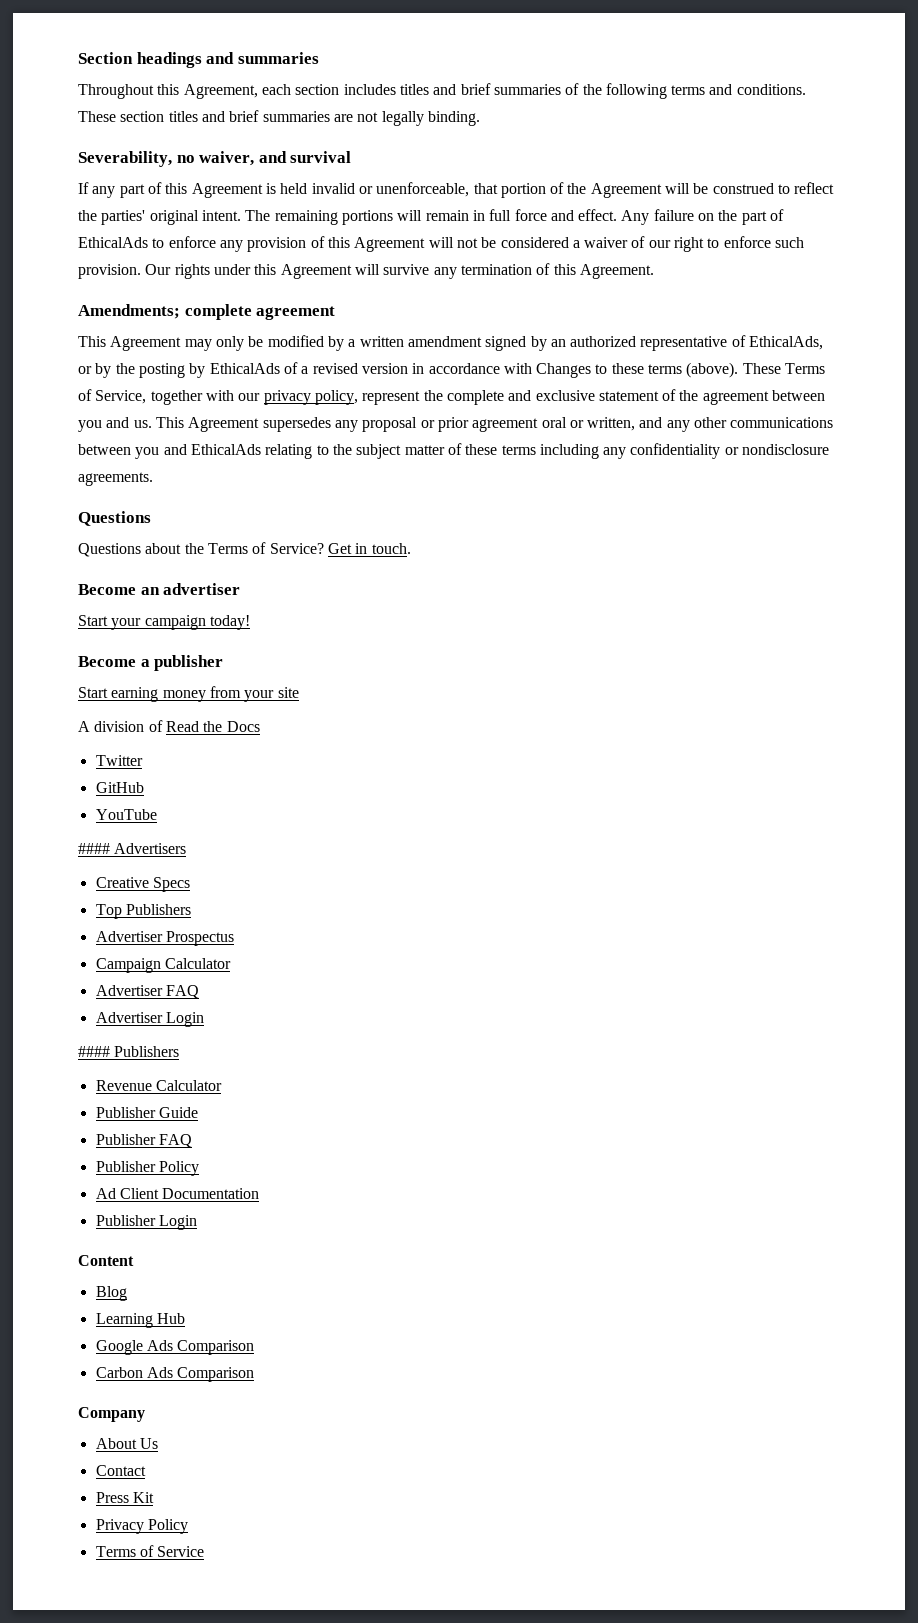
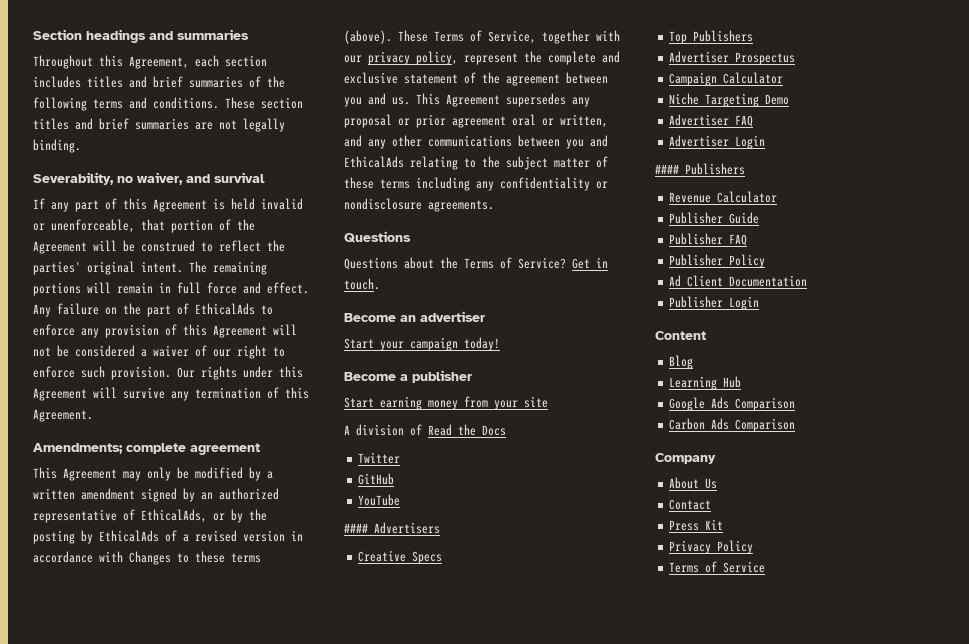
+ Niche Targeting Demo

